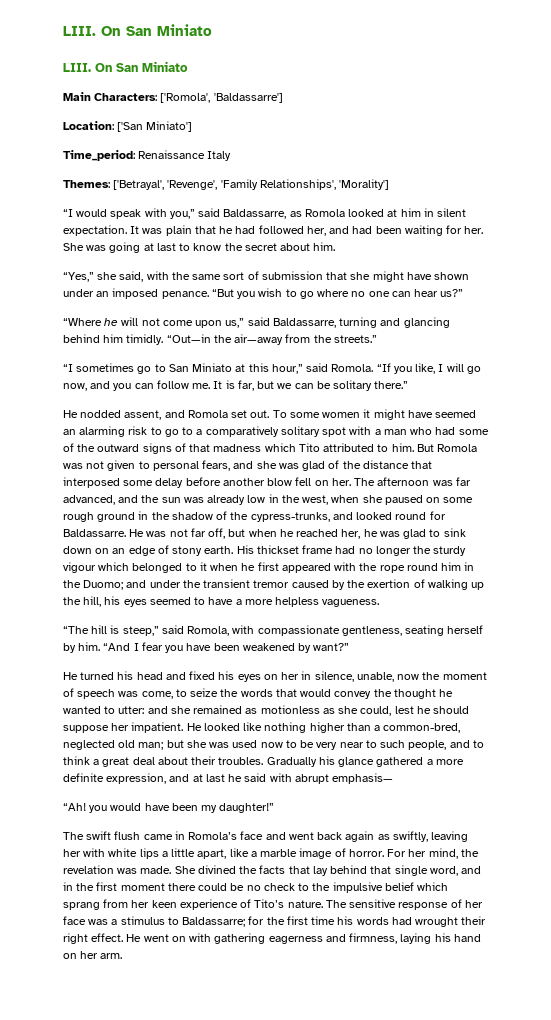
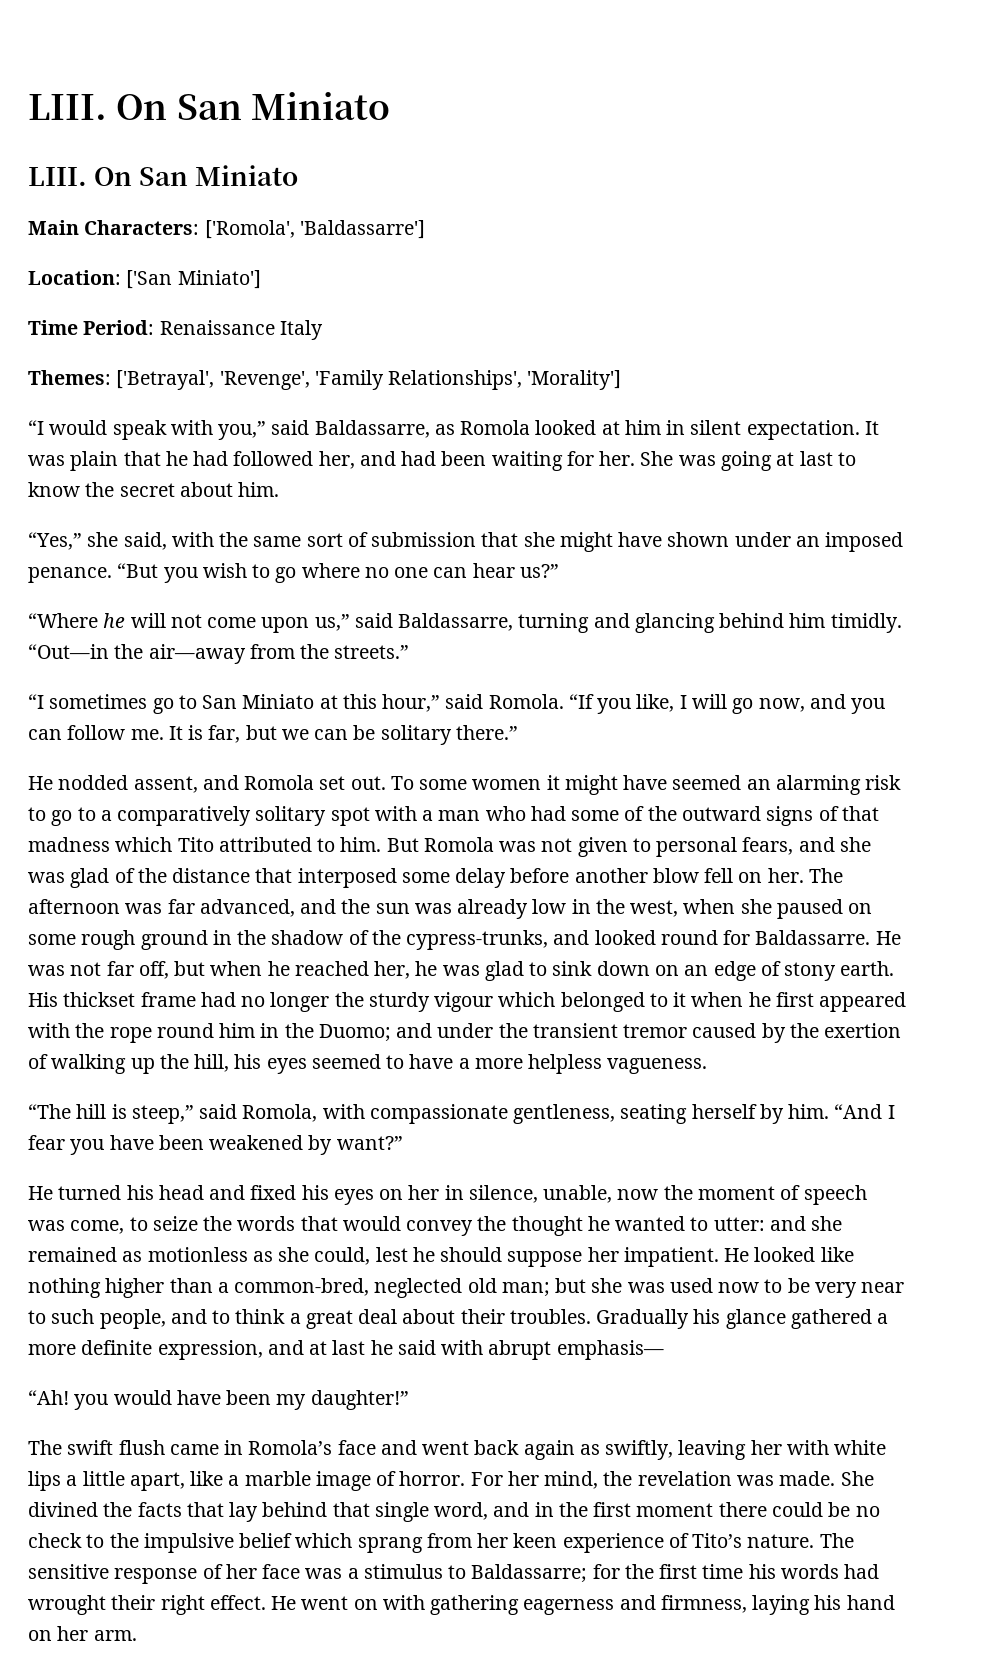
- Time_period: Renaissance Italy
+ Time Period: Renaissance Italy

